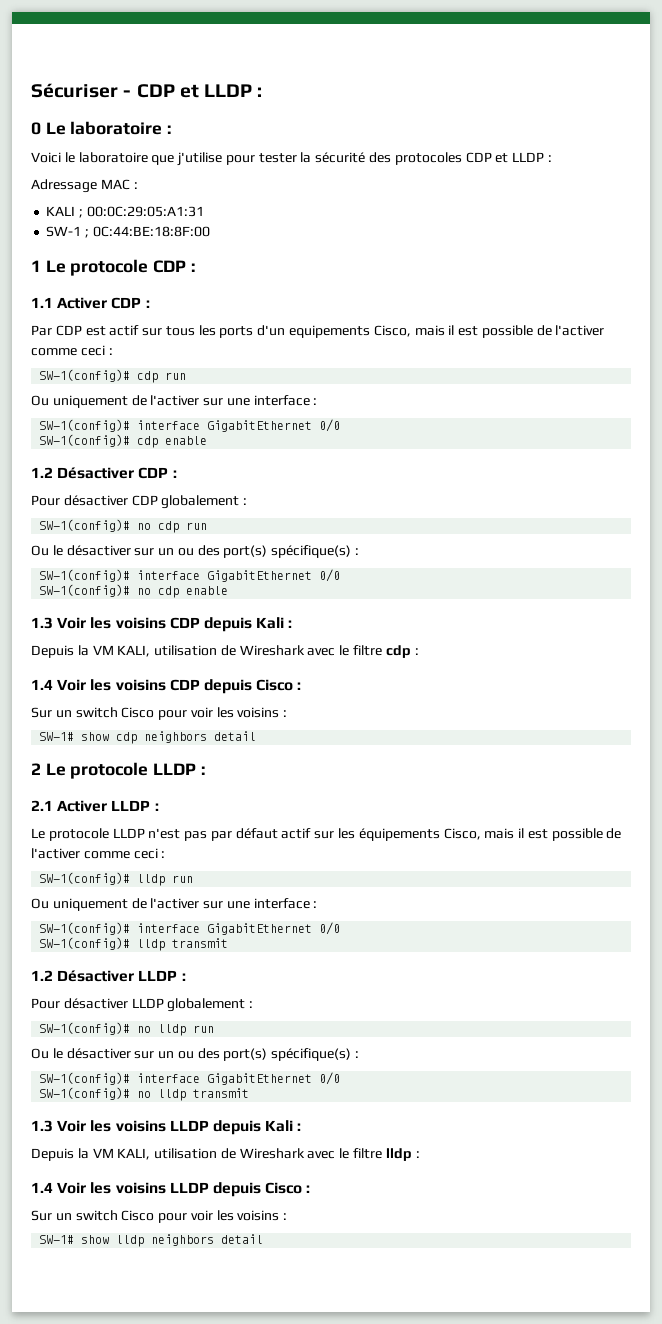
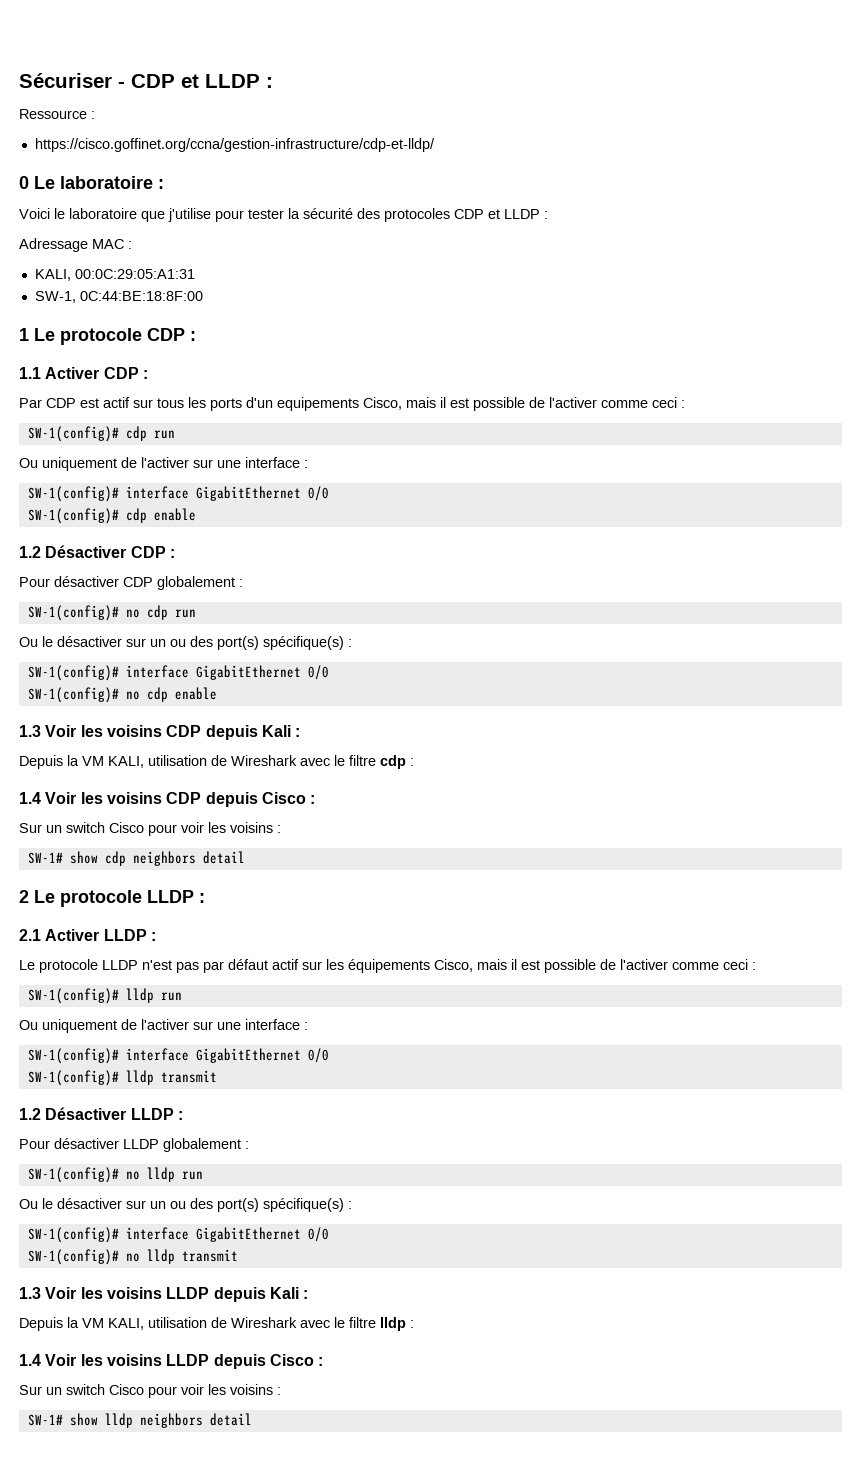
+ Ressource :
+ https://cisco.goffinet.org/ccna/gestion-infrastructure/cdp-et-lldp/
- KALI ; 00:0C:29:05:A1:31
+ KALI, 00:0C:29:05:A1:31
- SW-1 ; 0C:44:BE:18:8F:00
+ SW-1, 0C:44:BE:18:8F:00

